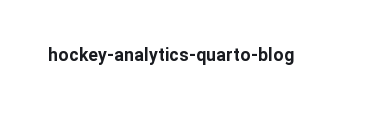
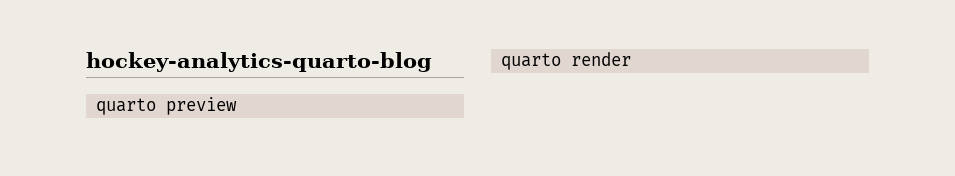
+ quarto preview
+ quarto render

